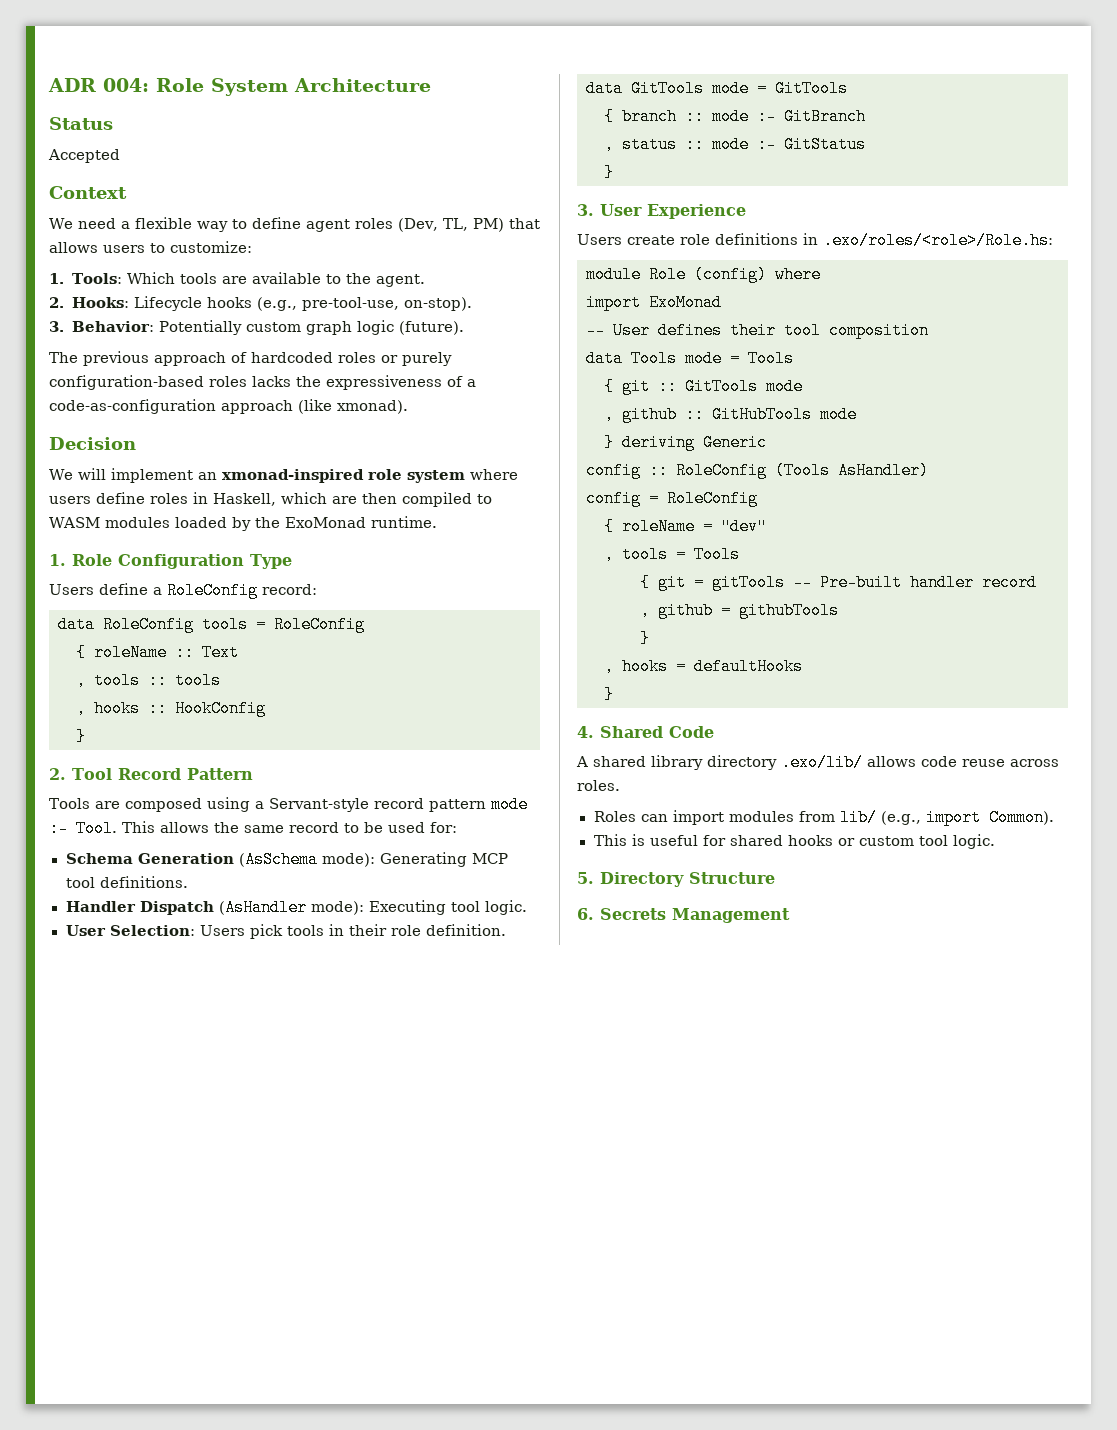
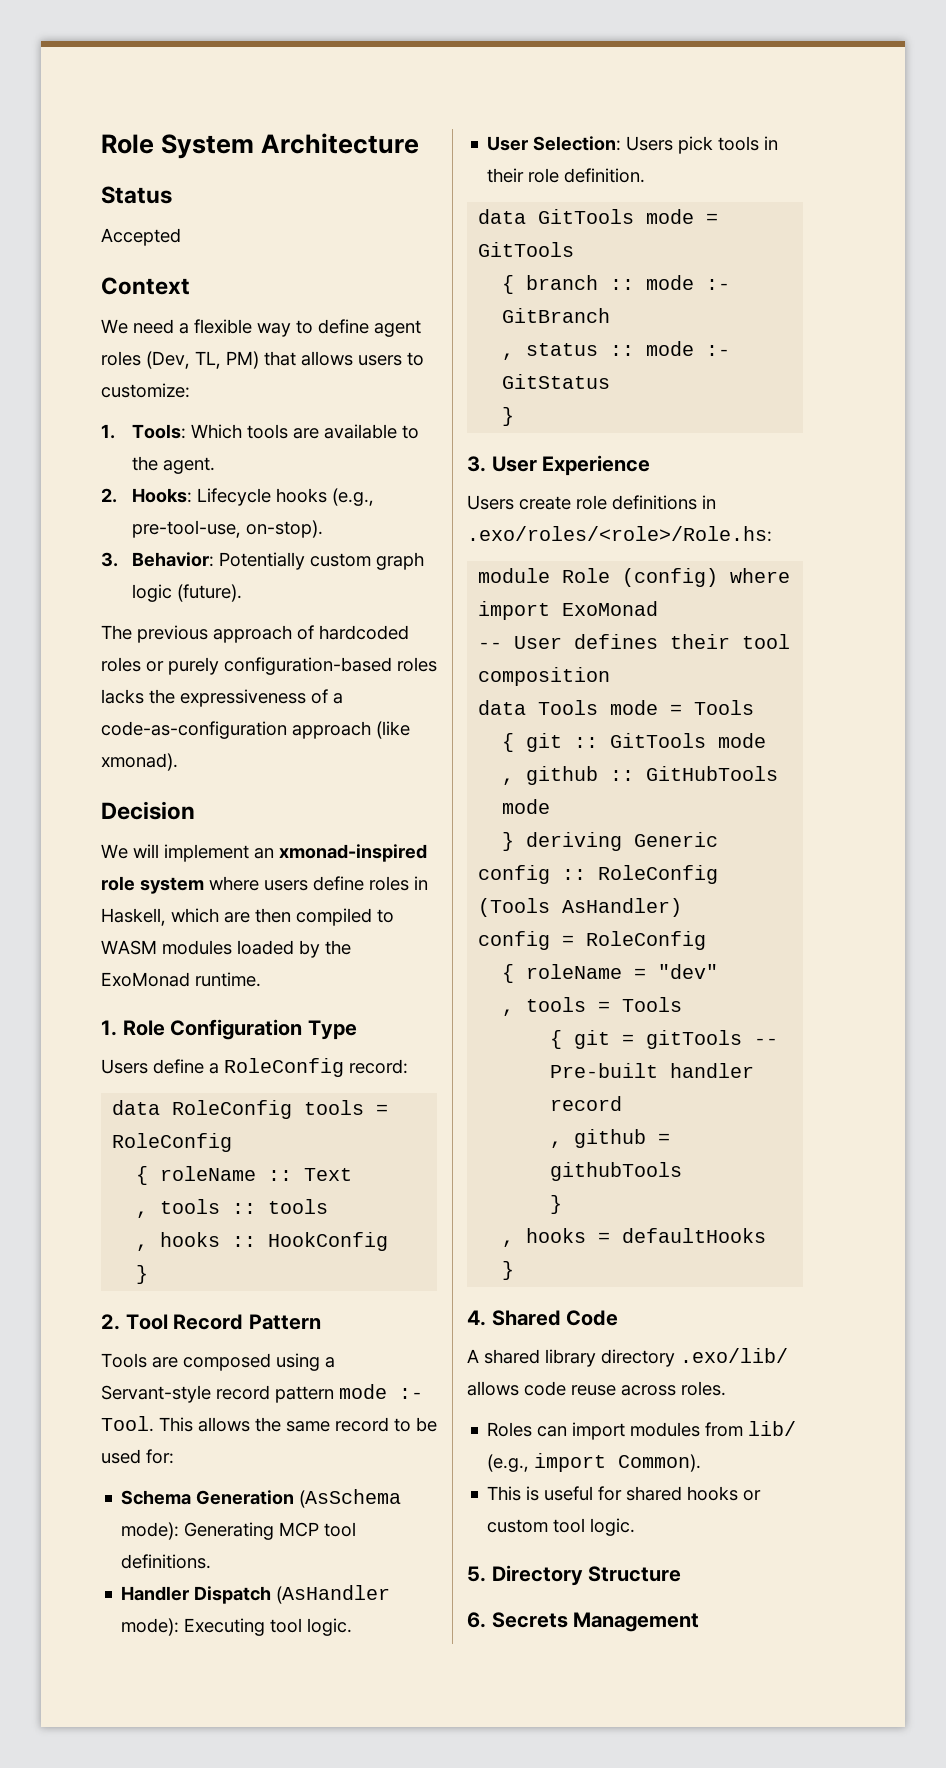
- ADR 004: Role System Architecture
+ Role System Architecture

